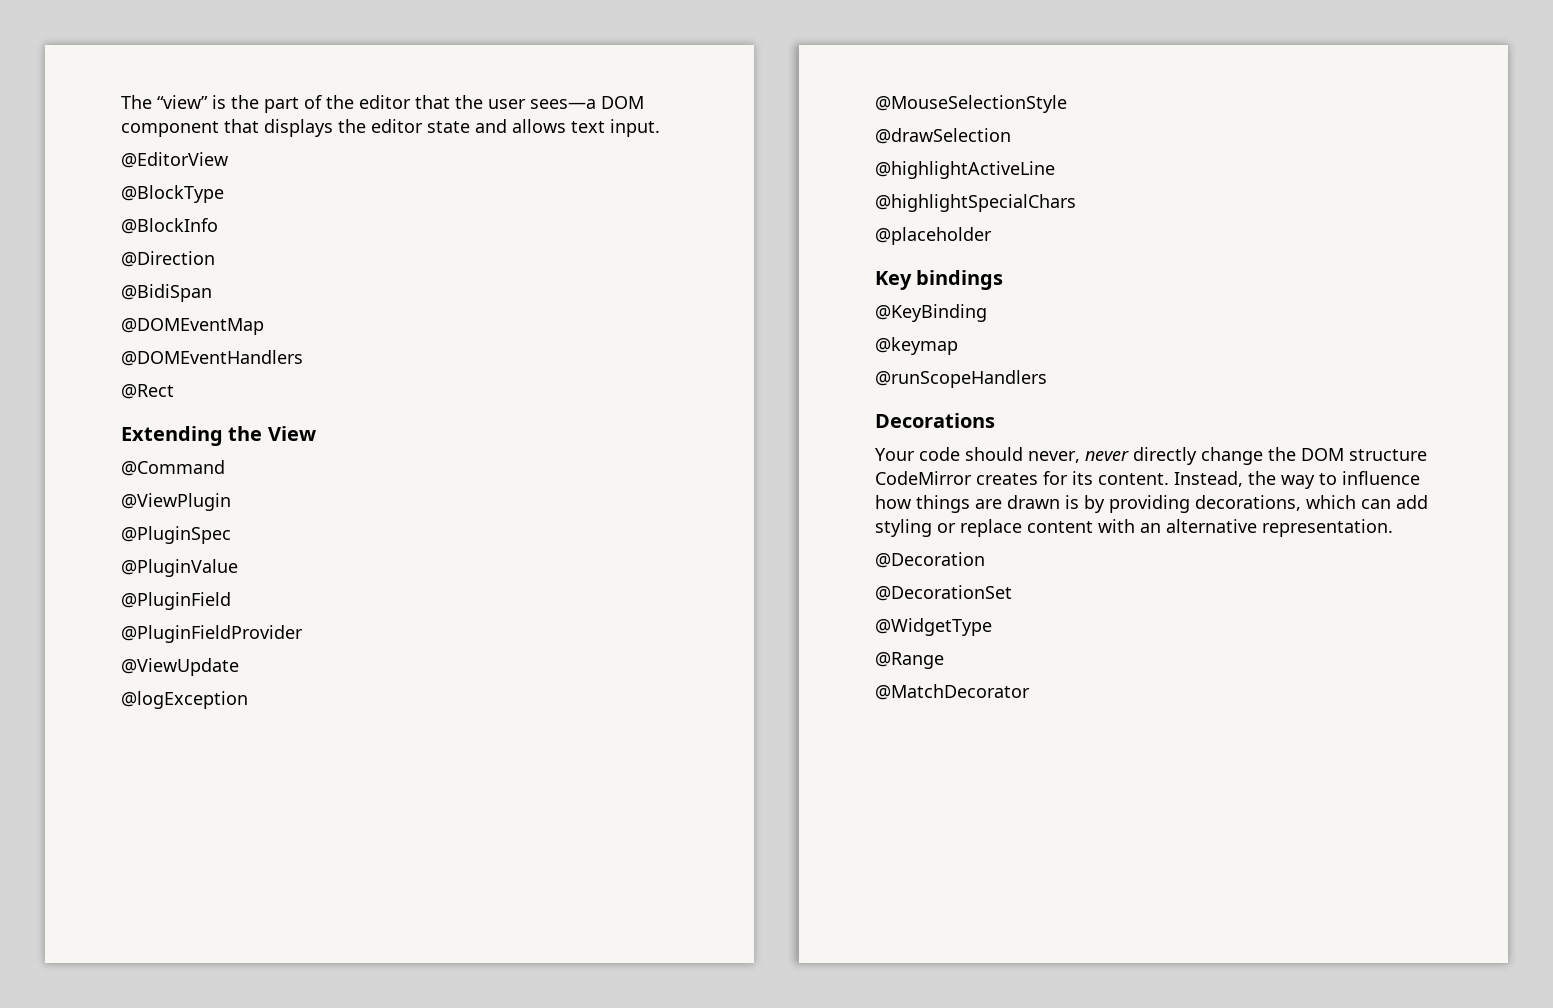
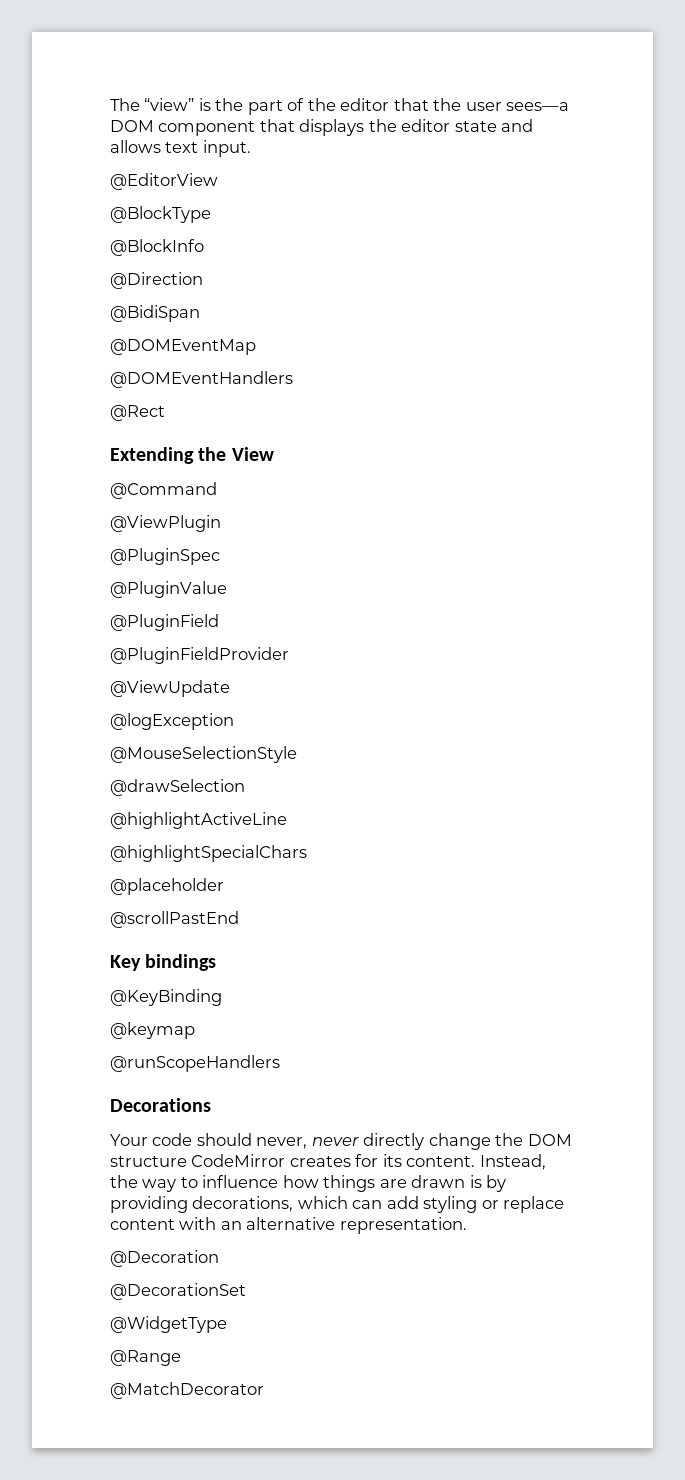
+ @scrollPastEnd

